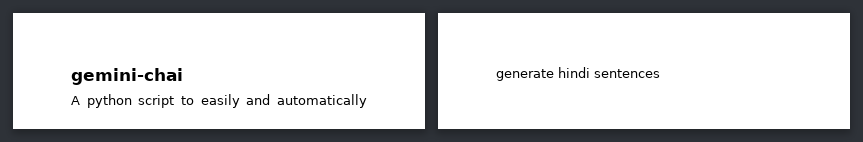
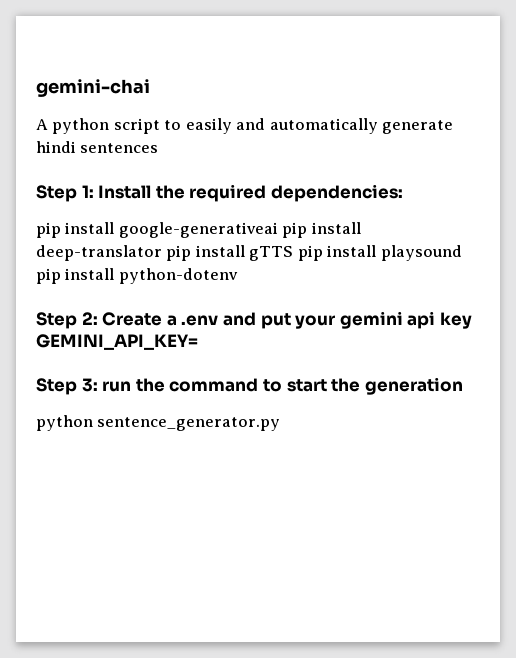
+ Step 1: Install the required dependencies:
+ pip install google-generativeai pip install deep-translator pip install gTTS pip install playsound pip install python-dotenv
+ Step 2: Create a .env and put your gemini api key GEMINI_API_KEY=
+ Step 3: run the command to start the generation
+ python sentence_generator.py

